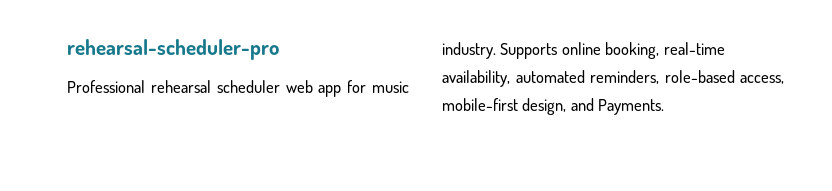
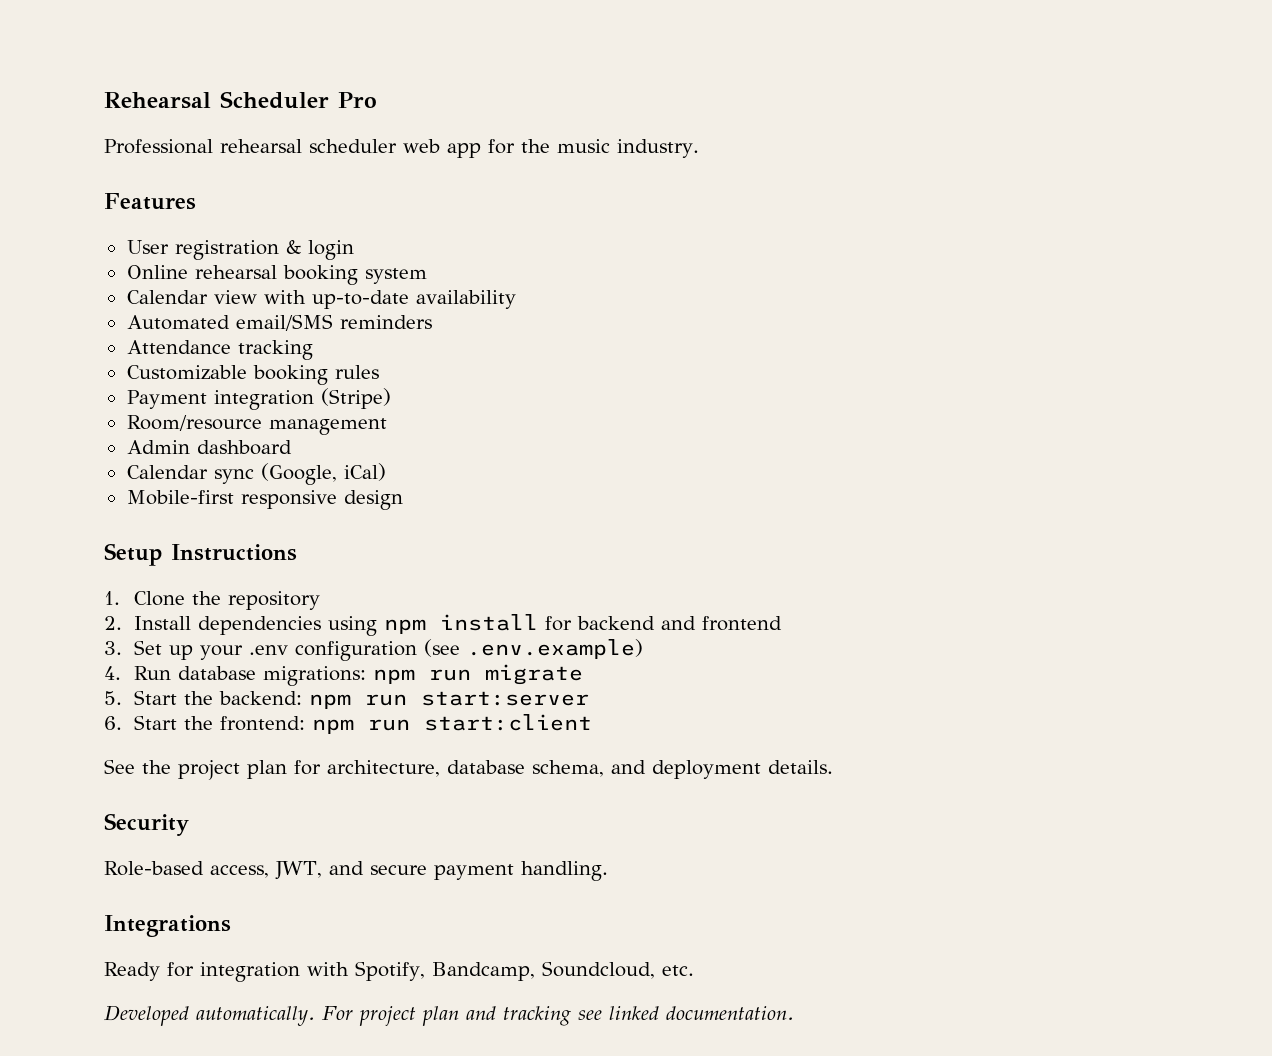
- rehearsal-scheduler-pro
+ Rehearsal Scheduler Pro
- Professional rehearsal scheduler web app for music industry. Supports online booking, real-time availability, automated reminders, role-based access, mobile-first design, and Payments.
+ Professional rehearsal scheduler web app for the music industry.
+ Features
+ User registration & login
+ Online rehearsal booking system
+ Calendar view with up-to-date availability
+ Automated email/SMS reminders
+ Attendance tracking
+ Customizable booking rules
+ Payment integration (Stripe)
+ Room/resource management
+ Admin dashboard
+ Calendar sync (Google, iCal)
+ Mobile-first responsive design
+ Setup Instructions
+ 1. Clone the repository
+ 2. Install dependencies using npm install for backend and frontend
+ 3. Set up your .env configuration (see .env.example)
+ 4. Run database migrations: npm run migrate
+ 5. Start the backend: npm run start:server
+ 6. Start the frontend: npm run start:client
+ See the project plan for architecture, database schema, and deployment details.
+ Security
+ Role-based access, JWT, and secure payment handling.
+ Integrations
+ Ready for integration with Spotify, Bandcamp, Soundcloud, etc.
+ Developed automatically. For project plan and tracking see linked documentation.

